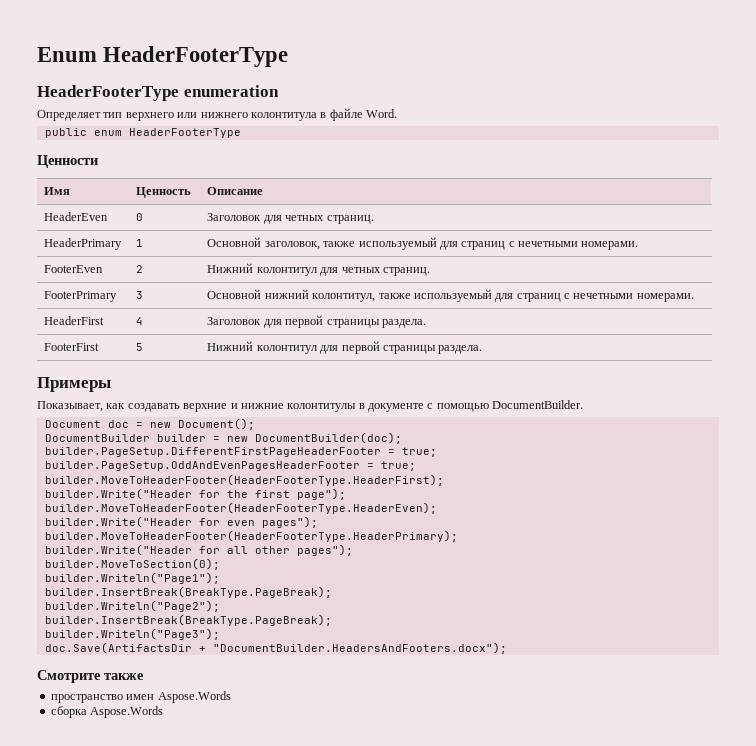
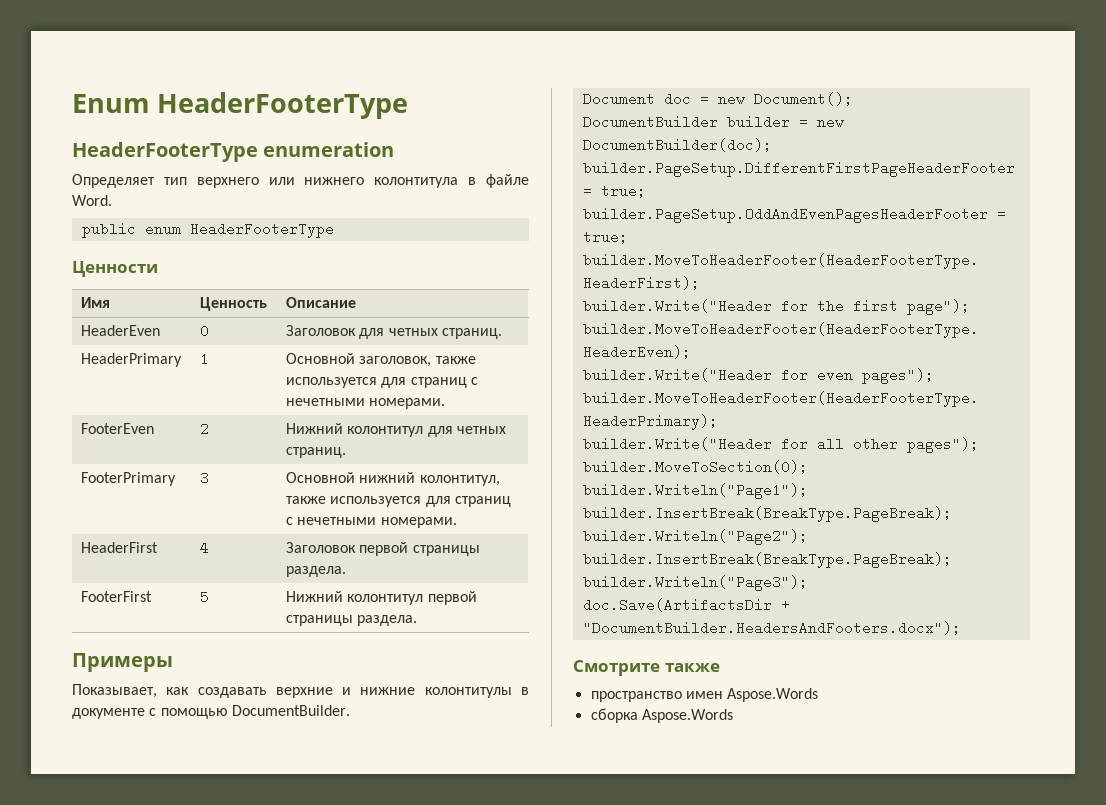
- HeaderPrimary | 1 | Основной заголовок, также используемый для страниц с нечетными номерами.
+ HeaderPrimary | 1 | Основной заголовок, также используется для страниц с нечетными номерами.
- FooterPrimary | 3 | Основной нижний колонтитул, также используемый для страниц с нечетными номерами.
+ FooterPrimary | 3 | Основной нижний колонтитул, также используется для страниц с нечетными номерами.
- HeaderFirst | 4 | Заголовок для первой страницы раздела.
+ HeaderFirst | 4 | Заголовок первой страницы раздела.
- FooterFirst | 5 | Нижний колонтитул для первой страницы раздела.
+ FooterFirst | 5 | Нижний колонтитул первой страницы раздела.

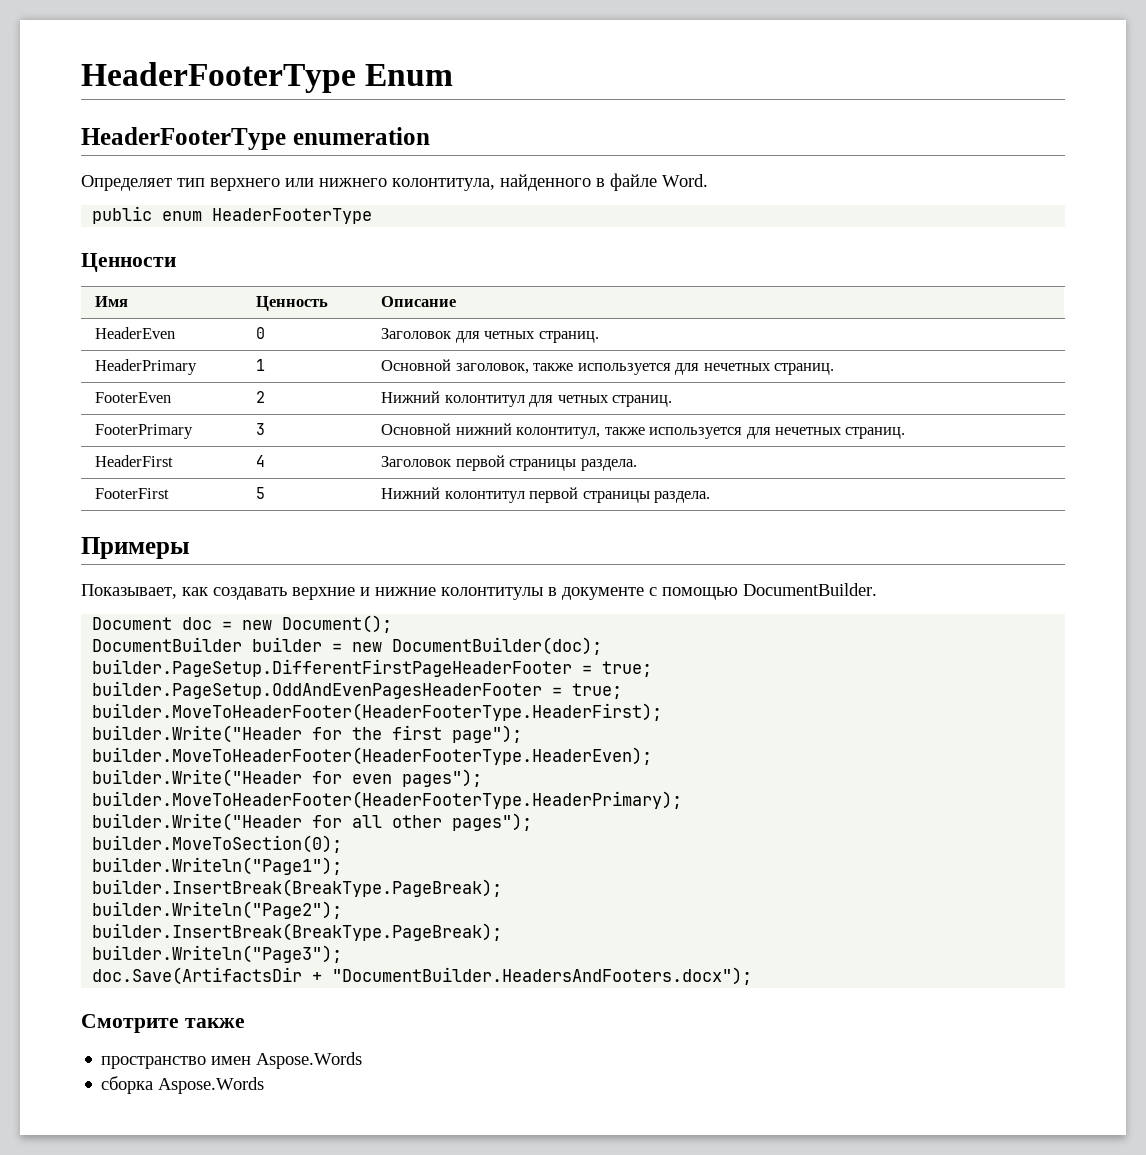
- Enum HeaderFooterType
+ HeaderFooterType Enum
- Определяет тип верхнего или нижнего колонтитула в файле Word.
+ Определяет тип верхнего или нижнего колонтитула, найденного в файле Word.
- HeaderPrimary | 1 | Основной заголовок, также используется для страниц с нечетными номерами.
+ HeaderPrimary | 1 | Основной заголовок, также используется для нечетных страниц.
- FooterPrimary | 3 | Основной нижний колонтитул, также используется для страниц с нечетными номерами.
+ FooterPrimary | 3 | Основной нижний колонтитул, также используется для нечетных страниц.

